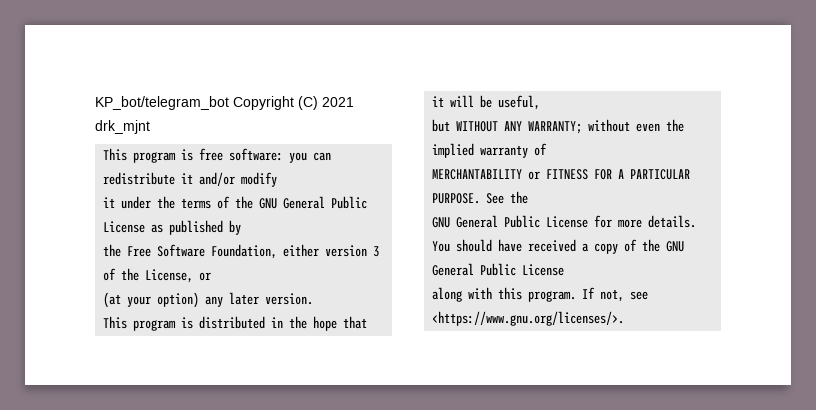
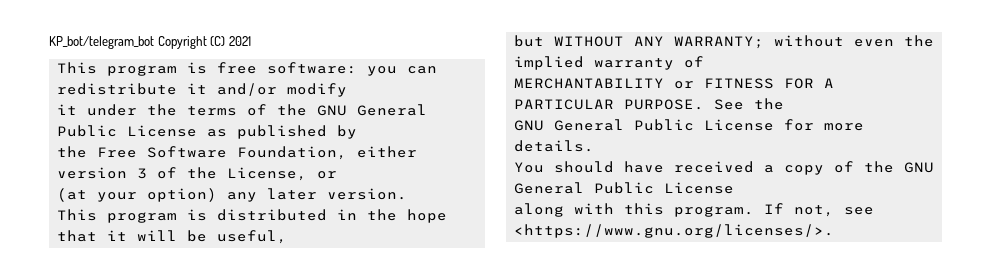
- KP_bot/telegram_bot Copyright (C) 2021 drk_mjnt
+ KP_bot/telegram_bot Copyright (C) 2021

